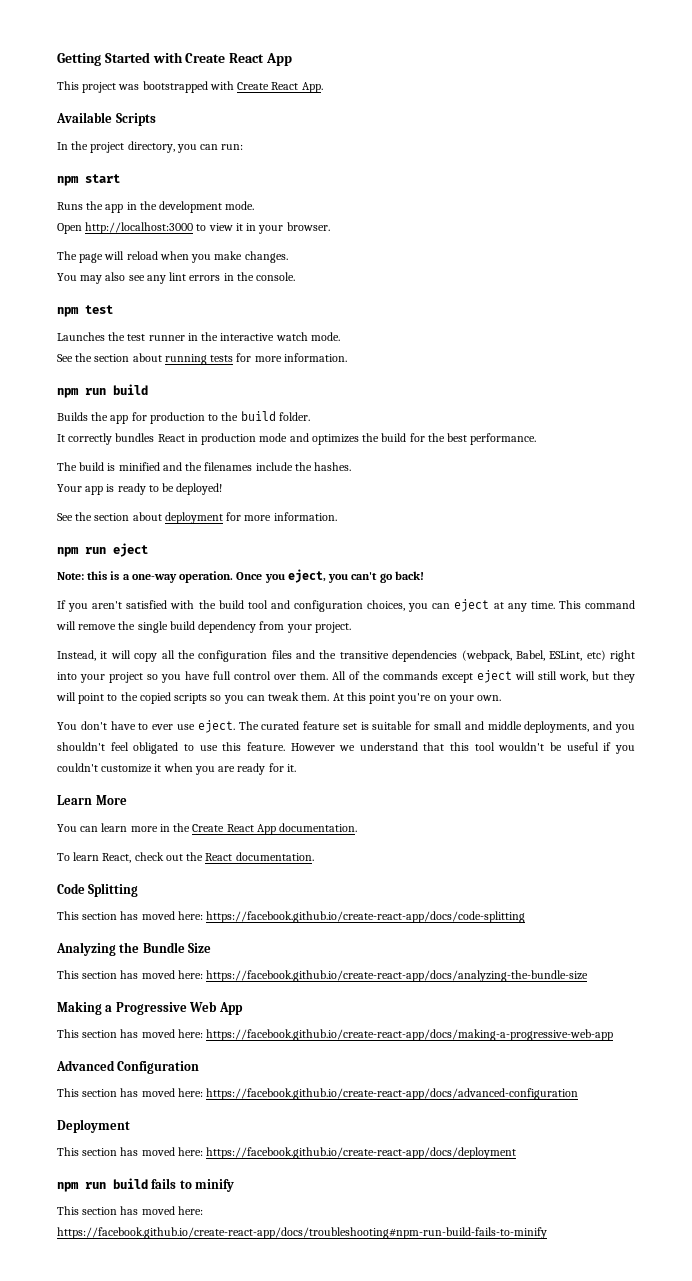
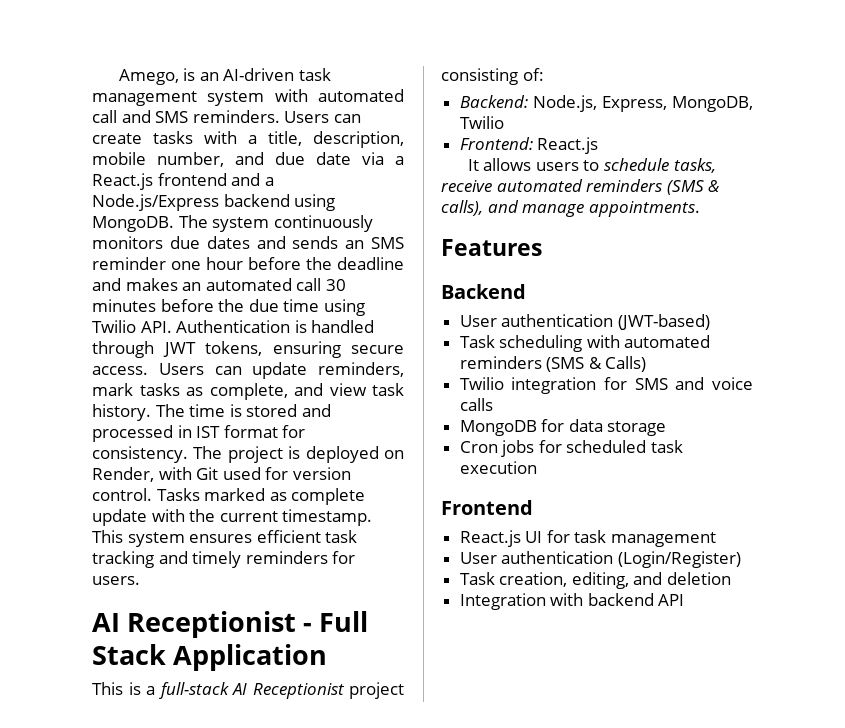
- Getting Started with Create React App
- This project was bootstrapped with Create React App.
- Available Scripts
- In the project directory, you can run:
- npm start
- Runs the app in the development mode.
- Open http://localhost:3000 to view it in your browser.
- The page will reload when you make changes.
- You may also see any lint errors in the console.
- npm test
- Launches the test runner in the interactive watch mode.
- See the section about running tests for more information.
- npm run build
- Builds the app for production to the build folder.
- It correctly bundles React in production mode and optimizes the build for the best performance.
- The build is minified and the filenames include the hashes.
- Your app is ready to be deployed!
- See the section about deployment for more information.
- npm run eject
- Note: this is a one-way operation. Once you eject, you can't go back!
- If you aren't satisfied with the build tool and configuration choices, you can eject at any time. This command will remove the single build dependency from your project.
- Instead, it will copy all the configuration files and the transitive dependencies (webpack, Babel, ESLint, etc) right into your project so you have full control over them. All of the commands except eject will still work, but they will point to the copied scripts so you can tweak them. At this point you're on your own.
- You don't have to ever use eject. The curated feature set is suitable for small and middle deployments, and you shouldn't feel obligated to use this feature. However we understand that this tool wouldn't be useful if you couldn't customize it when you are ready for it.
- Learn More
- You can learn more in the Create React App documentation.
- To learn React, check out the React documentation.
- Code Splitting
- This section has moved here: https://facebook.github.io/create-react-app/docs/code-splitting
- Analyzing the Bundle Size
- This section has moved here: https://facebook.github.io/create-react-app/docs/analyzing-the-bundle-size
- Making a Progressive Web App
- This section has moved here: https://facebook.github.io/create-react-app/docs/making-a-progressive-web-app
- Advanced Configuration
- This section has moved here: https://facebook.github.io/create-react-app/docs/advanced-configuration
- Deployment
- This section has moved here: https://facebook.github.io/create-react-app/docs/deployment
- npm run build fails to minify
- This section has moved here: https://facebook.github.io/create-react-app/docs/troubleshooting#npm-run-build-fails-to-minify
+ Amego, is an AI-driven task management system with automated call and SMS reminders. Users can create tasks with a title, description, mobile number, and due date via a React.js frontend and a Node.js/Express backend using MongoDB. The system continuously monitors due dates and sends an SMS reminder one hour before the deadline and makes an automated call 30 minutes before the due time using Twilio API. Authentication is handled through JWT tokens, ensuring secure access. Users can update reminders, mark tasks as complete, and view task history. The time is stored and processed in IST format for consistency. The project is deployed on Render, with Git used for version control. Tasks marked as complete update with the current timestamp. This system ensures efficient task tracking and timely reminders for users.
+ AI Receptionist - Full Stack Application
+ This is a full-stack AI Receptionist project consisting of:
+ Backend: Node.js, Express, MongoDB, Twilio
+ Frontend: React.js
+ It allows users to schedule tasks, receive automated reminders (SMS & calls), and manage appointments.
+ Features
+ Backend
+ User authentication (JWT-based)
+ Task scheduling with automated reminders (SMS & Calls)
+ Twilio integration for SMS and voice calls
+ MongoDB for data storage
+ Cron jobs for scheduled task execution
+ Frontend
+ React.js UI for task management
+ User authentication (Login/Register)
+ Task creation, editing, and deletion
+ Integration with backend API

